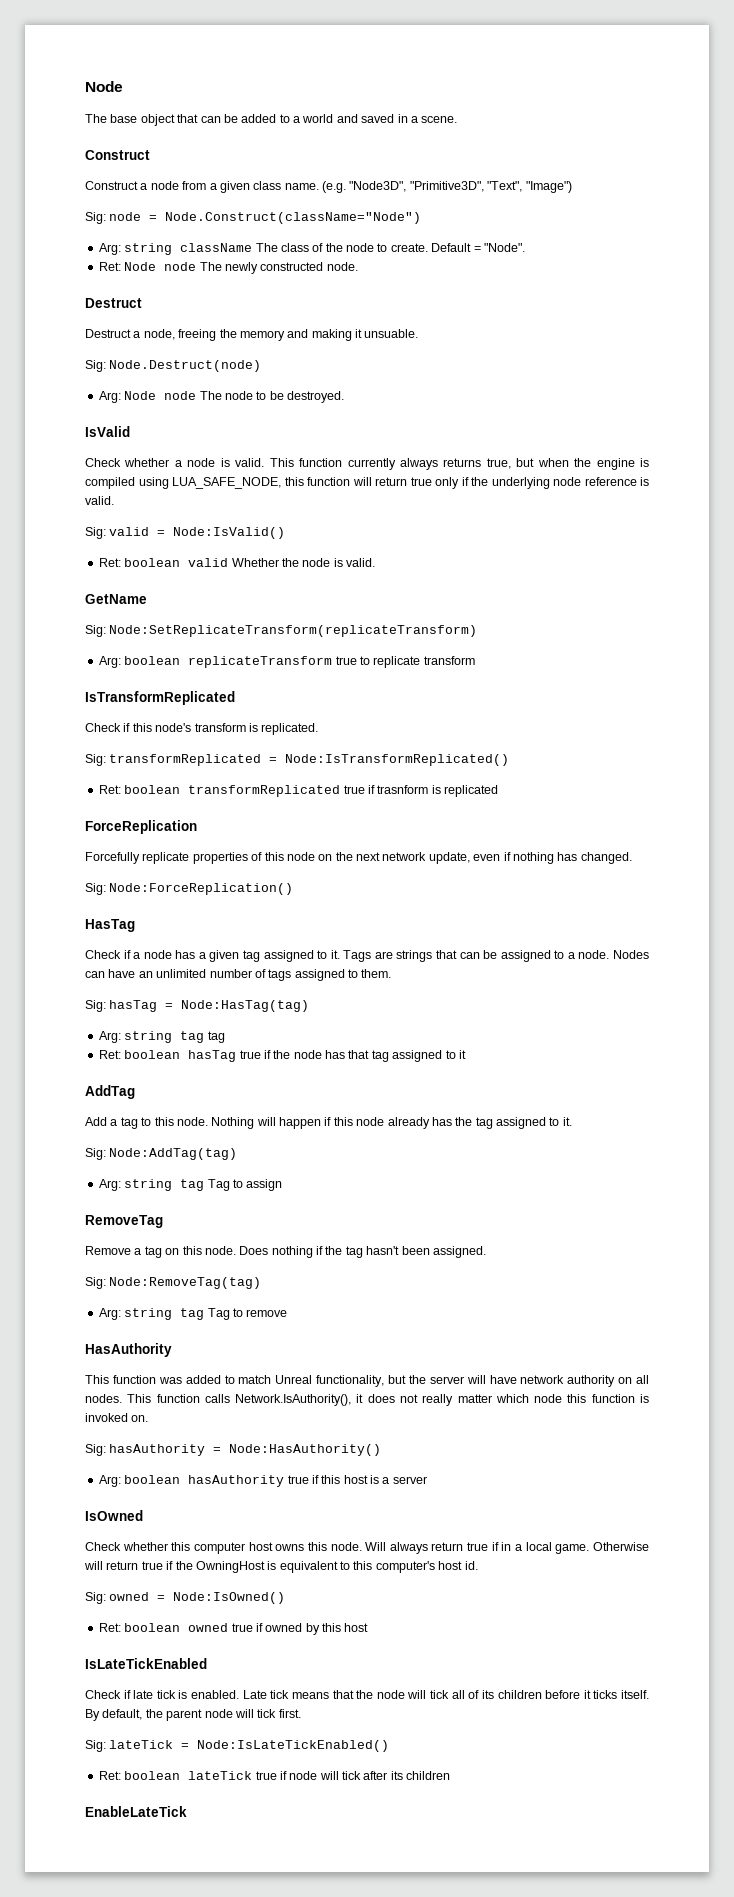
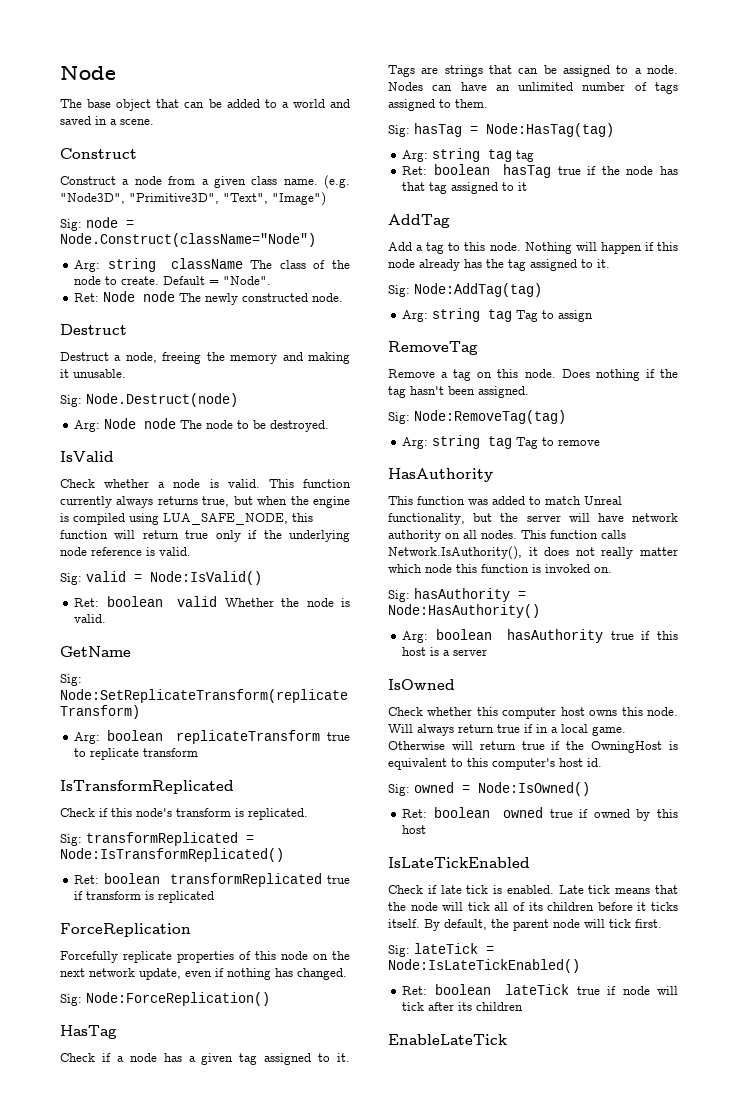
- Destruct a node, freeing the memory and making it unsuable.
+ Destruct a node, freeing the memory and making it unusable.
- Ret: boolean transformReplicated true if trasnform is replicated
+ Ret: boolean transformReplicated true if transform is replicated

